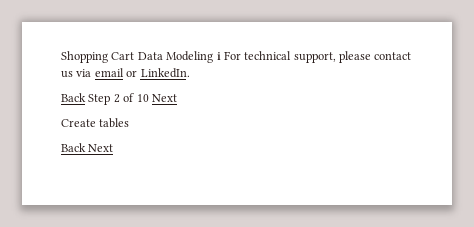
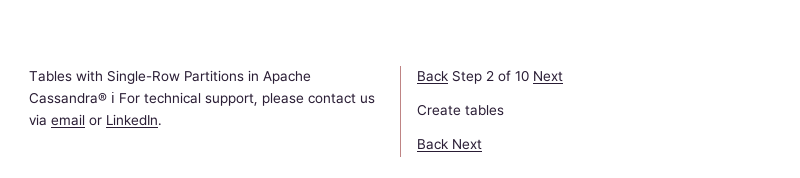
- Shopping Cart Data Modeling ℹ For technical support, please contact us via email or LinkedIn.
+ Tables with Single-Row Partitions in Apache Cassandra® ℹ For technical support, please contact us via email or LinkedIn.

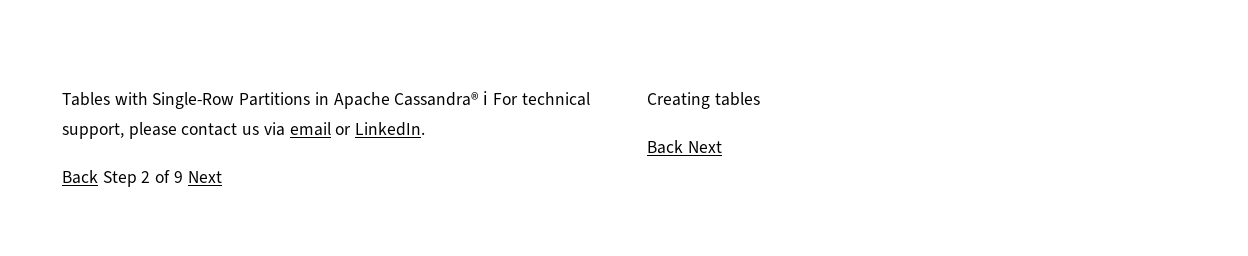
- Back Step 2 of 10 Next
+ Back Step 2 of 9 Next
- Create tables
+ Creating tables

